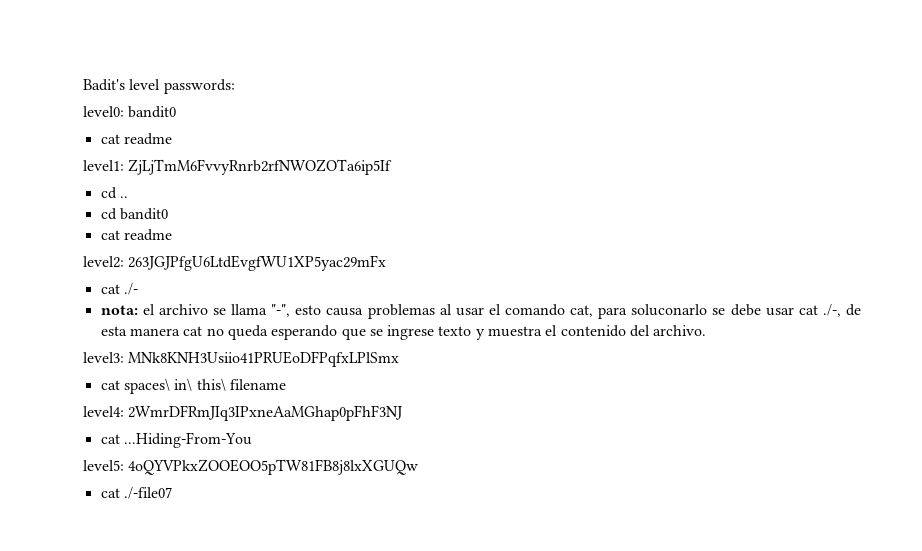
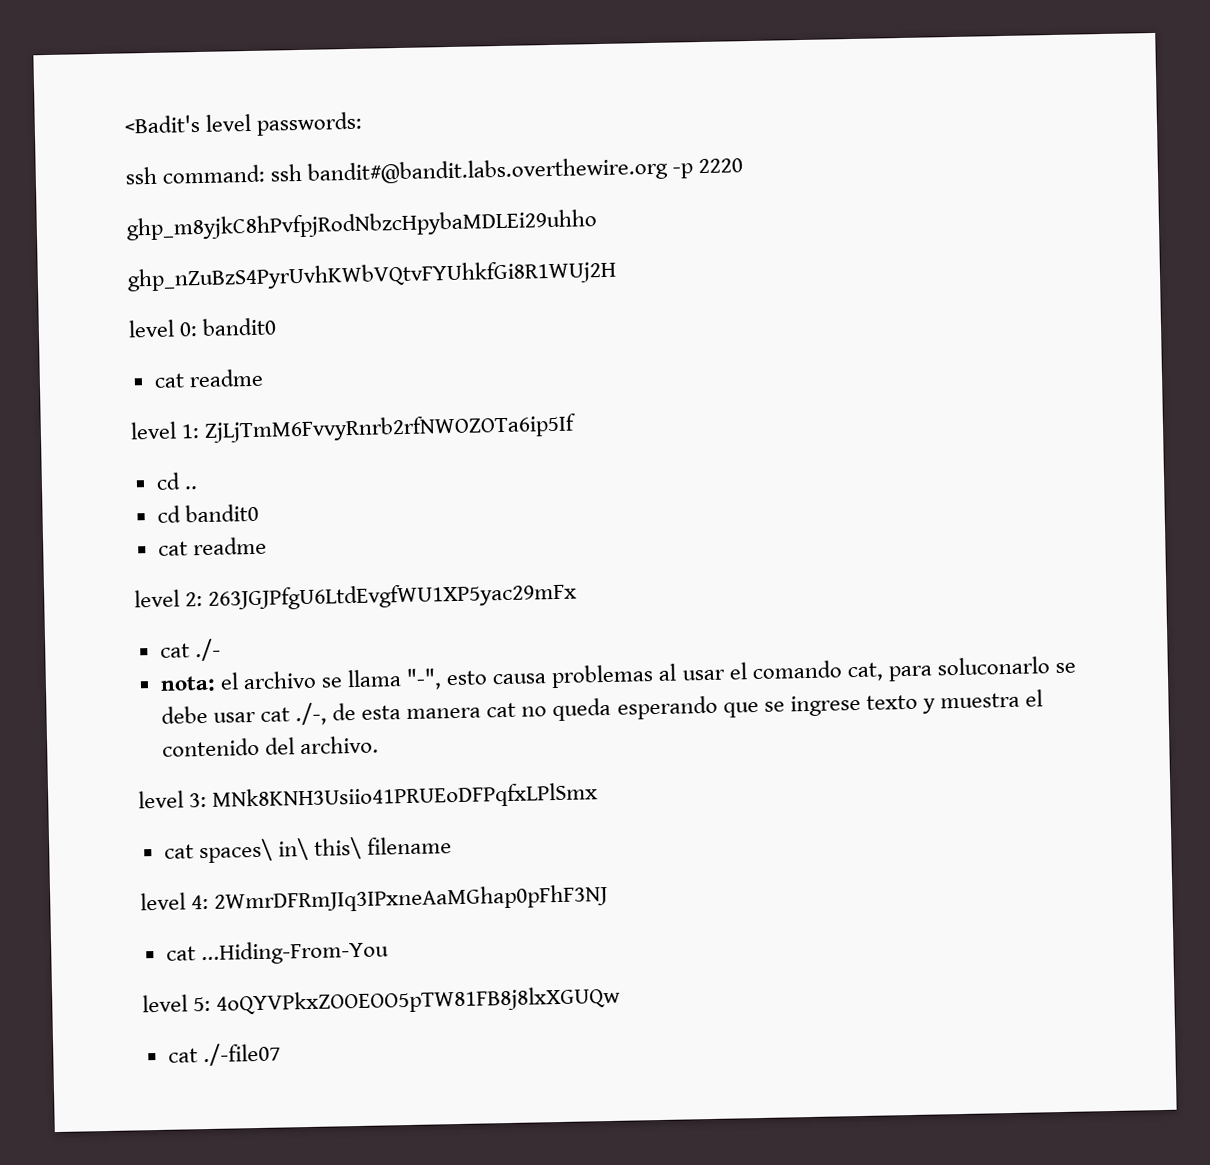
- Badit's level passwords:
+ <Badit's level passwords:
- level0: bandit0
+ ssh command: ssh bandit#@bandit.labs.overthewire.org -p 2220
+ 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
+ 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
+ level 0: bandit0
  cat readme
- level1: ZjLjTmM6FvvyRnrb2rfNWOZOTa6ip5If
+ level 1: ZjLjTmM6FvvyRnrb2rfNWOZOTa6ip5If
- level2: 263JGJPfgU6LtdEvgfWU1XP5yac29mFx
+ level 2: 263JGJPfgU6LtdEvgfWU1XP5yac29mFx
- level3: MNk8KNH3Usiio41PRUEoDFPqfxLPlSmx
+ level 3: MNk8KNH3Usiio41PRUEoDFPqfxLPlSmx
- level4: 2WmrDFRmJIq3IPxneAaMGhap0pFhF3NJ
+ level 4: 2WmrDFRmJIq3IPxneAaMGhap0pFhF3NJ
- level5: 4oQYVPkxZOOEOO5pTW81FB8j8lxXGUQw
+ level 5: 4oQYVPkxZOOEOO5pTW81FB8j8lxXGUQw

